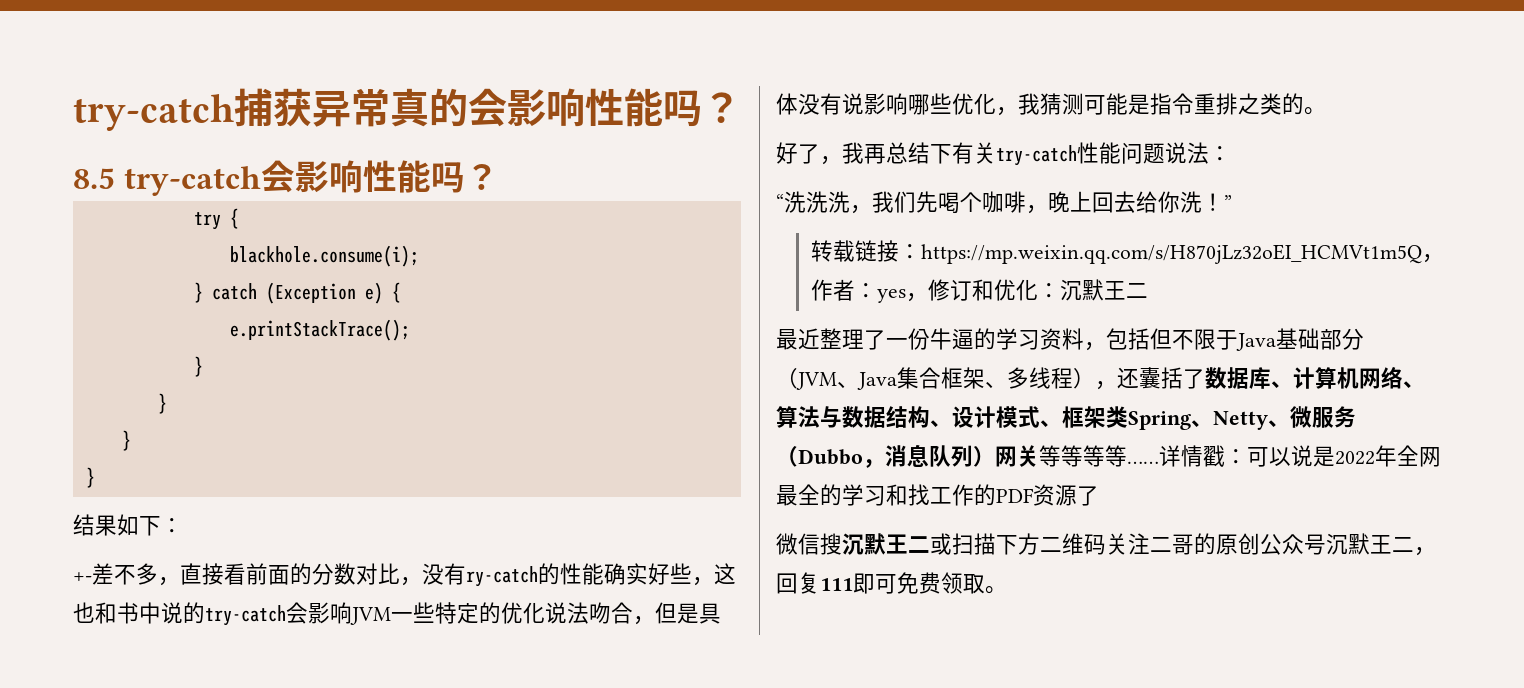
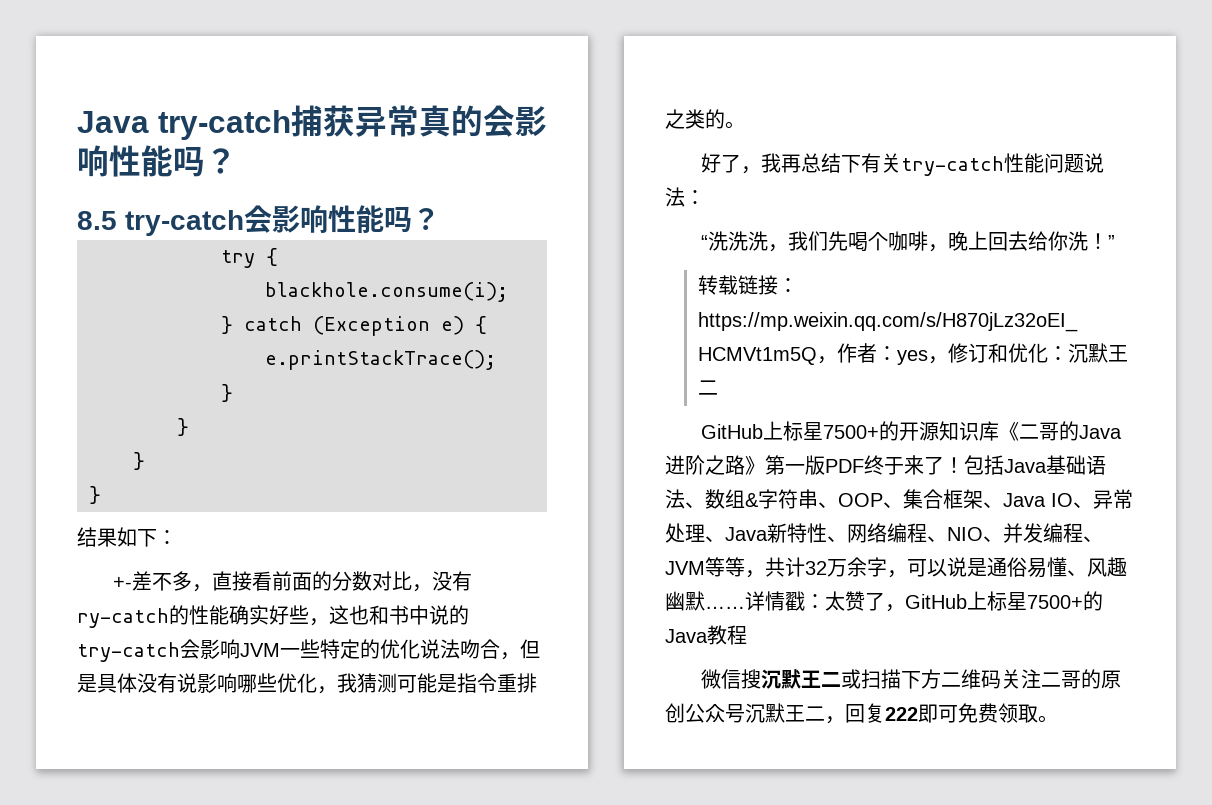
- try-catch捕获异常真的会影响性能吗？
+ Java try-catch捕获异常真的会影响性能吗？
- 最近整理了一份牛逼的学习资料，包括但不限于Java基础部分（JVM、Java集合框架、多线程），还囊括了数据库、计算机网络、算法与数据结构、设计模式、框架类Spring、Netty、微服务（Dubbo，消息队列）网关等等等等……详情戳：可以说是2022年全网最全的学习和找工作的PDF资源了
+ GitHub上标星7500+的开源知识库《二哥的Java进阶之路》第一版PDF终于来了！包括Java基础语法、数组&字符串、OOP、集合框架、Java IO、异常处理、Java新特性、网络编程、NIO、并发编程、JVM等等，共计32万余字，可以说是通俗易懂、风趣幽默……详情戳：太赞了，GitHub上标星7500+的Java教程
- 微信搜沉默王二或扫描下方二维码关注二哥的原创公众号沉默王二，回复111即可免费领取。
+ 微信搜沉默王二或扫描下方二维码关注二哥的原创公众号沉默王二，回复222即可免费领取。

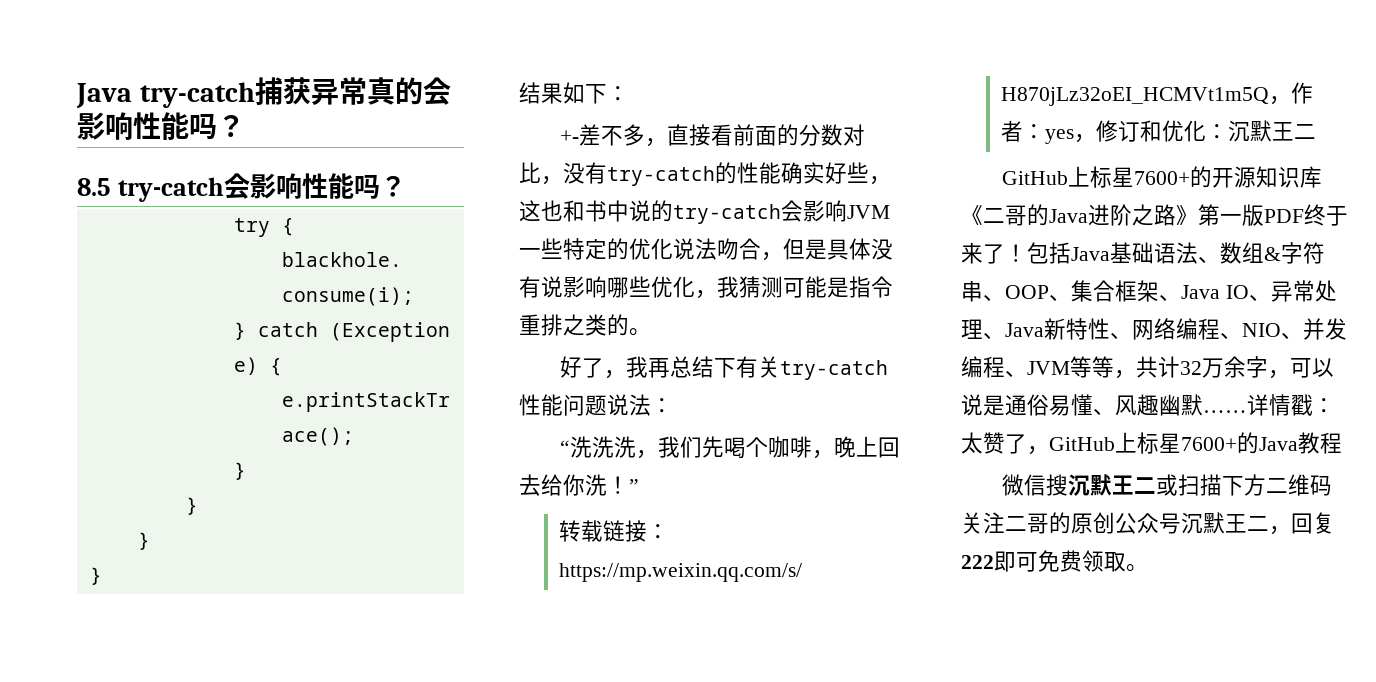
- +-差不多，直接看前面的分数对比，没有ry-catch的性能确实好些，这也和书中说的try-catch会影响JVM一些特定的优化说法吻合，但是具体没有说影响哪些优化，我猜测可能是指令重排之类的。
+ +-差不多，直接看前面的分数对比，没有try-catch的性能确实好些，这也和书中说的try-catch会影响JVM一些特定的优化说法吻合，但是具体没有说影响哪些优化，我猜测可能是指令重排之类的。
- GitHub上标星7500+的开源知识库《二哥的Java进阶之路》第一版PDF终于来了！
+ GitHub上标星7600+的开源知识库《二哥的Java进阶之路》第一版PDF终于来了！
- 详情戳：太赞了，GitHub上标星7500+的Java教程
+ 详情戳：太赞了，GitHub上标星7600+的Java教程

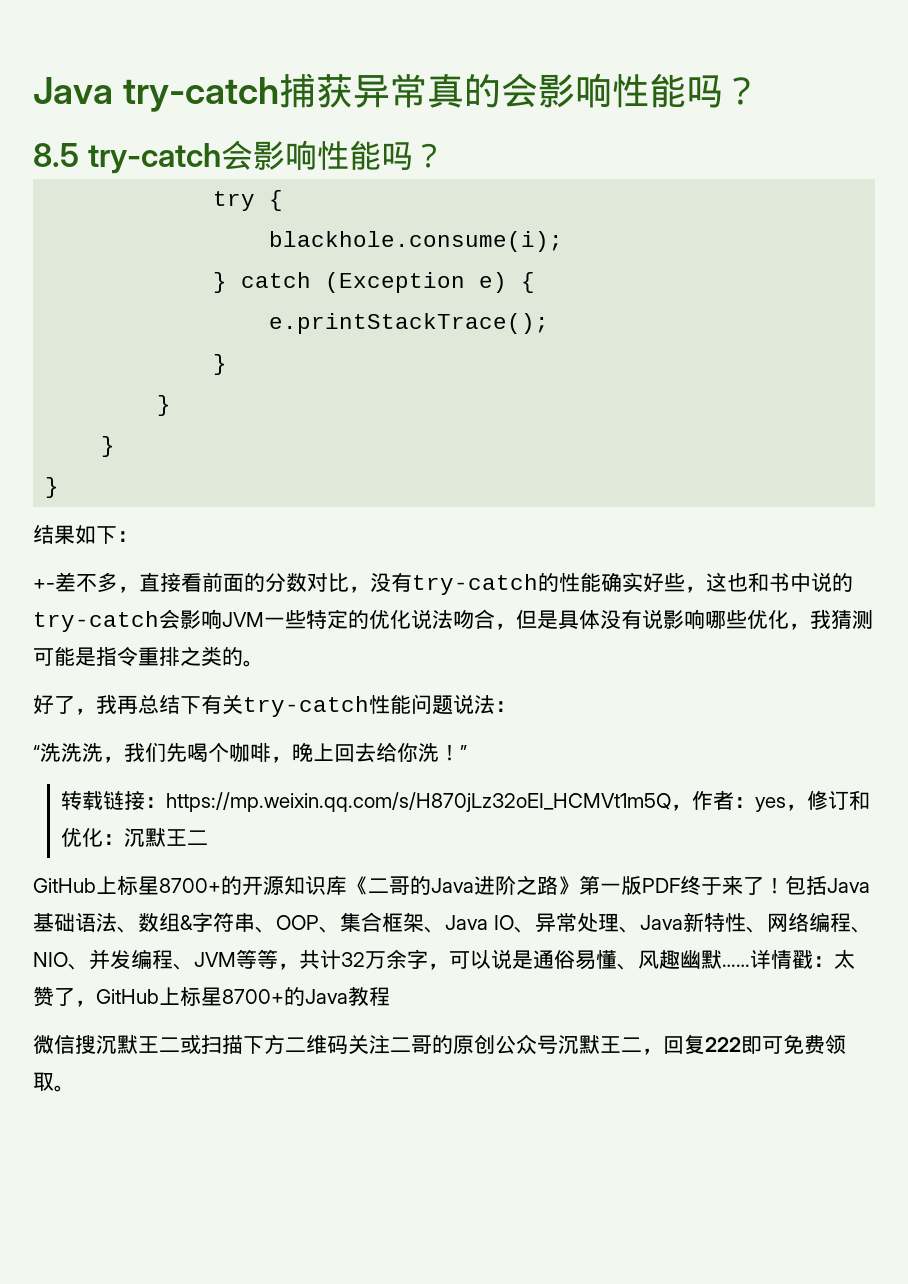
- GitHub上标星7600+的开源知识库《二哥的Java进阶之路》第一版PDF终于来了！
+ GitHub上标星8700+的开源知识库《二哥的Java进阶之路》第一版PDF终于来了！
- 详情戳：太赞了，GitHub上标星7600+的Java教程
+ 详情戳：太赞了，GitHub上标星8700+的Java教程

